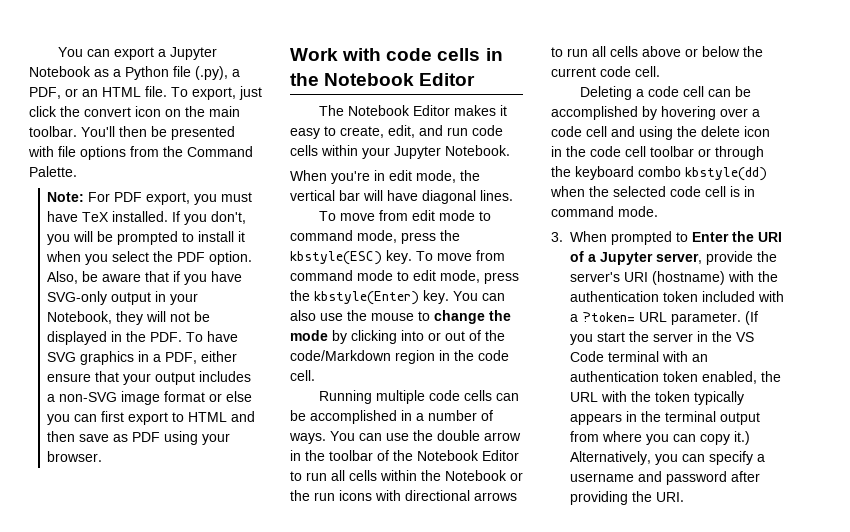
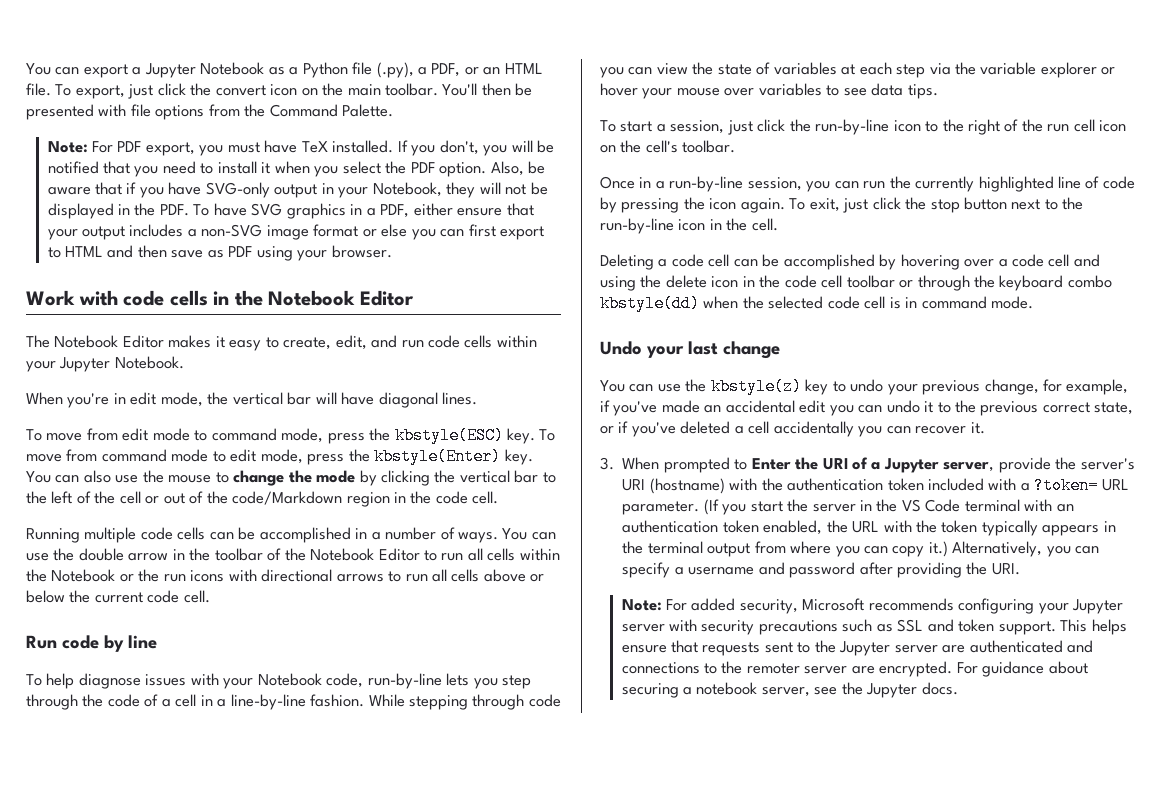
- If you don't, you will be prompted to install it when you select the PDF option.
+ If you don't, you will be notified that you need to install it when you select the PDF option.
- You can also use the mouse to change the mode by clicking into or out of the code/Markdown region in the code cell.
+ You can also use the mouse to change the mode by clicking the vertical bar to the left of the cell or out of the code/Markdown region in the code cell.
+ Run code by line
+ To help diagnose issues with your Notebook code, run-by-line lets you step through the code of a cell in a line-by-line fashion. While stepping through code you can view the state of variables at each step via the variable explorer or hover your mouse over variables to see data tips.
+ To start a session, just click the run-by-line icon to the right of the run cell icon on the cell's toolbar.
+ Once in a run-by-line session, you can run the currently highlighted line of code by pressing the icon again. To exit, just click the stop button next to the run-by-line icon in the cell.
+ Undo your last change
+ You can use the kbstyle(z) key to undo your previous change, for example, if you've made an accidental edit you can undo it to the previous correct state, or if you've deleted a cell accidentally you can recover it.
+ Note: For added security, Microsoft recommends configuring your Jupyter server with security precautions such as SSL and token support. This helps ensure that requests sent to the Jupyter server are authenticated and connections to the remoter server are encrypted. For guidance about securing a notebook server, see the Jupyter docs.

